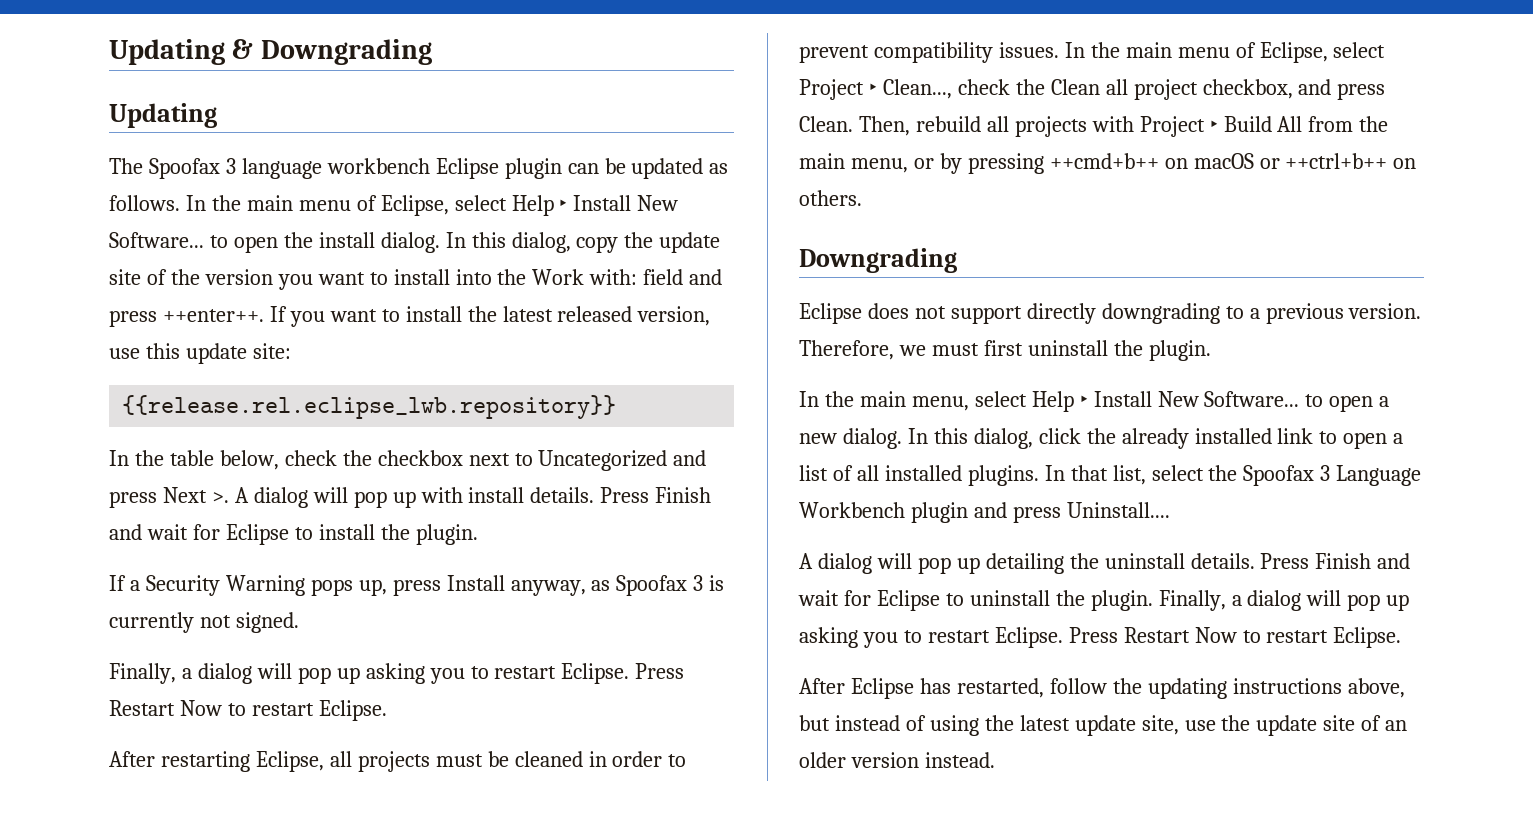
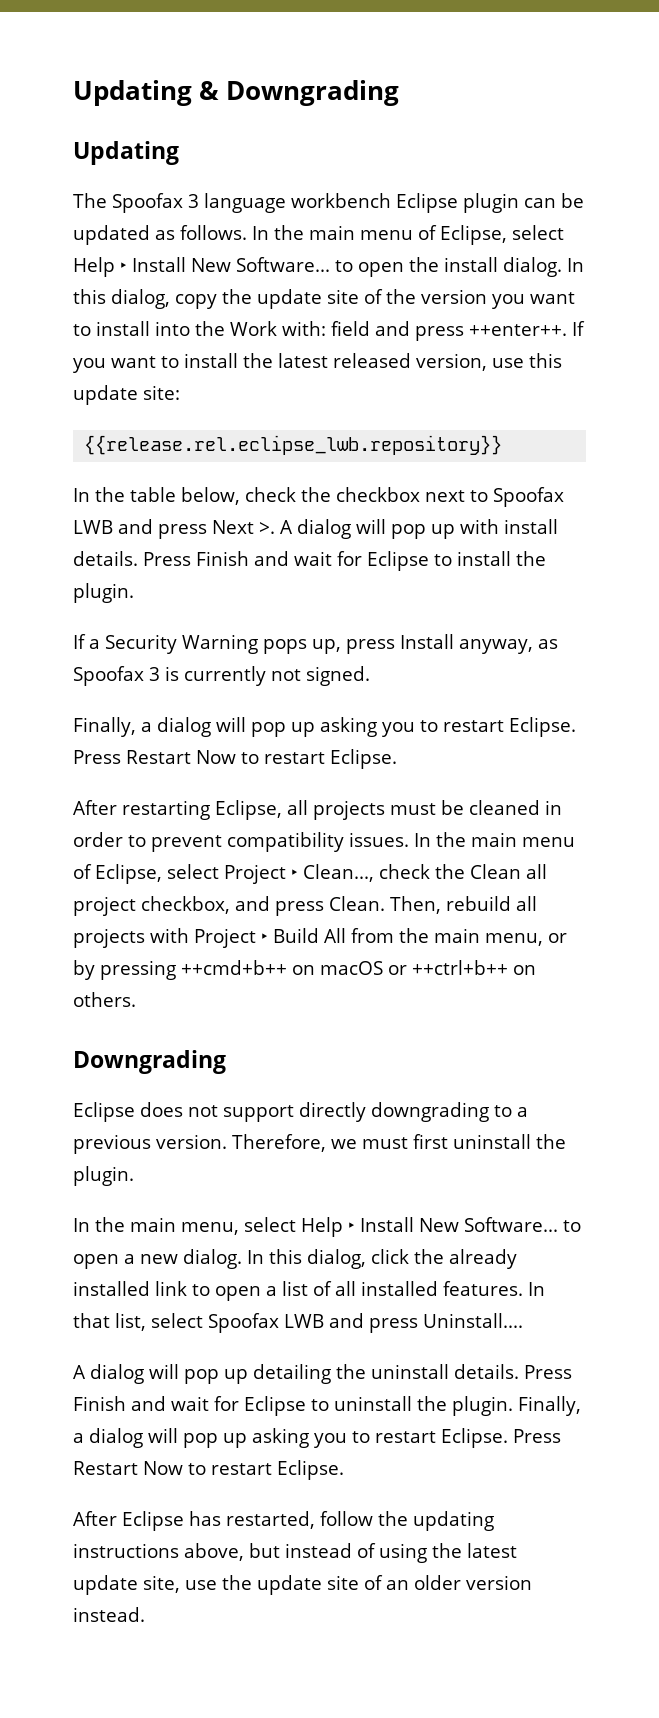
- In the table below, check the checkbox next to Uncategorized and press Next >.
+ In the table below, check the checkbox next to Spoofax LWB and press Next >.
- In this dialog, click the already installed link to open a list of all installed plugins.
+ In this dialog, click the already installed link to open a list of all installed features.
- In that list, select the Spoofax 3 Language Workbench plugin and press Uninstall....
+ In that list, select Spoofax LWB and press Uninstall....

